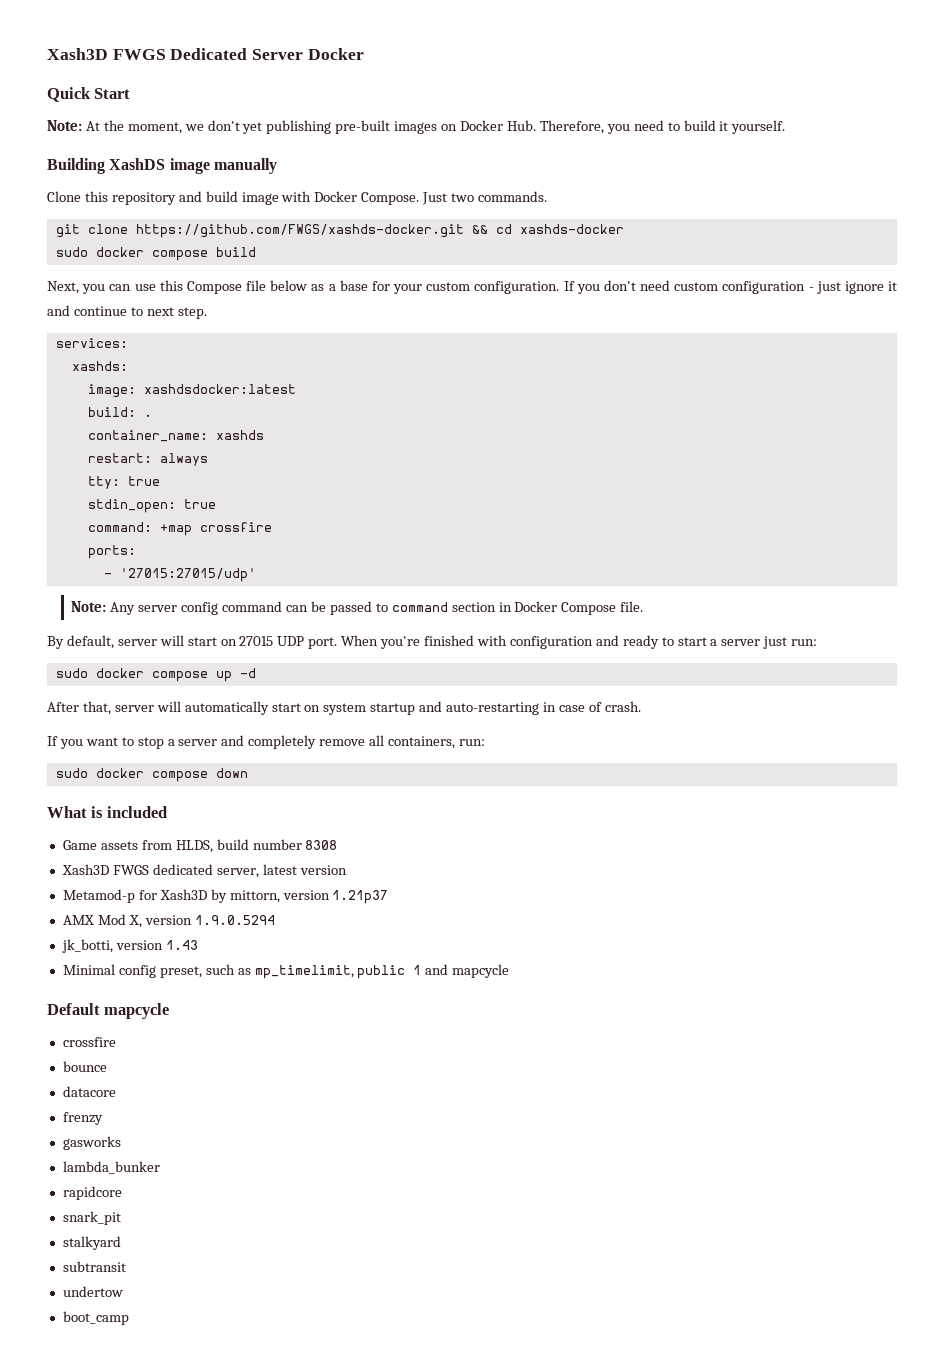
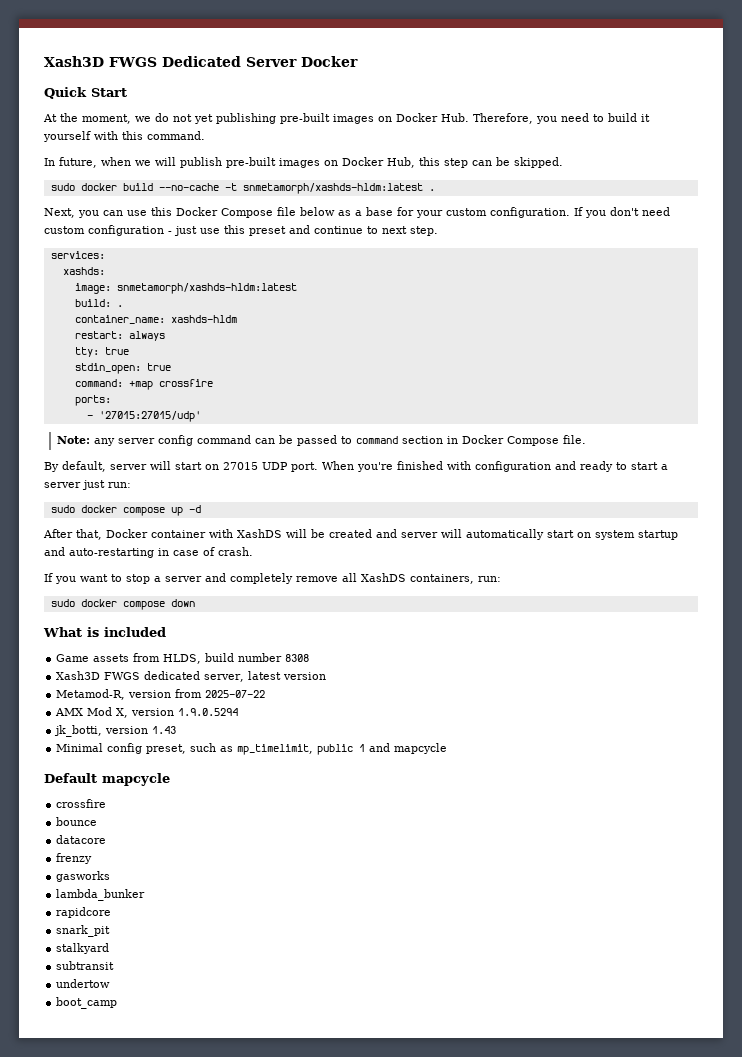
- Note: At the moment, we don't yet publishing pre-built images on Docker Hub. Therefore, you need to build it yourself.
- Building XashDS image manually
- Clone this repository and build image with Docker Compose. Just two commands.
- git clone https://github.com/FWGS/xashds-docker.git && cd xashds-docker
- sudo docker compose build
+ At the moment, we do not yet publishing pre-built images on Docker Hub. Therefore, you need to build it yourself with this command.
+ In future, when we will publish pre-built images on Docker Hub, this step can be skipped.
+ sudo docker build --no-cache -t snmetamorph/xashds-hldm:latest .
- Next, you can use this Compose file below as a base for your custom configuration.
+ Next, you can use this Docker Compose file below as a base for your custom configuration.
- If you don't need custom configuration - just ignore it and continue to next step.
+ If you don't need custom configuration - just use this preset and continue to next step.
- image: xashdsdocker:latest
+ image: snmetamorph/xashds-hldm:latest
- container_name: xashds
+ container_name: xashds-hldm
- Note: Any server config command can be passed to command section in Docker Compose file.
+ Note: any server config command can be passed to command section in Docker Compose file.
- After that, server will automatically start on system startup and auto-restarting in case of crash.
+ After that, Docker container with XashDS will be created and server will automatically start on system startup and auto-restarting in case of crash.
- If you want to stop a server and completely remove all containers, run:
+ If you want to stop a server and completely remove all XashDS containers, run:
- Metamod-p for Xash3D by mittorn, version 1.21p37
+ Metamod-R, version from 2025-07-22

